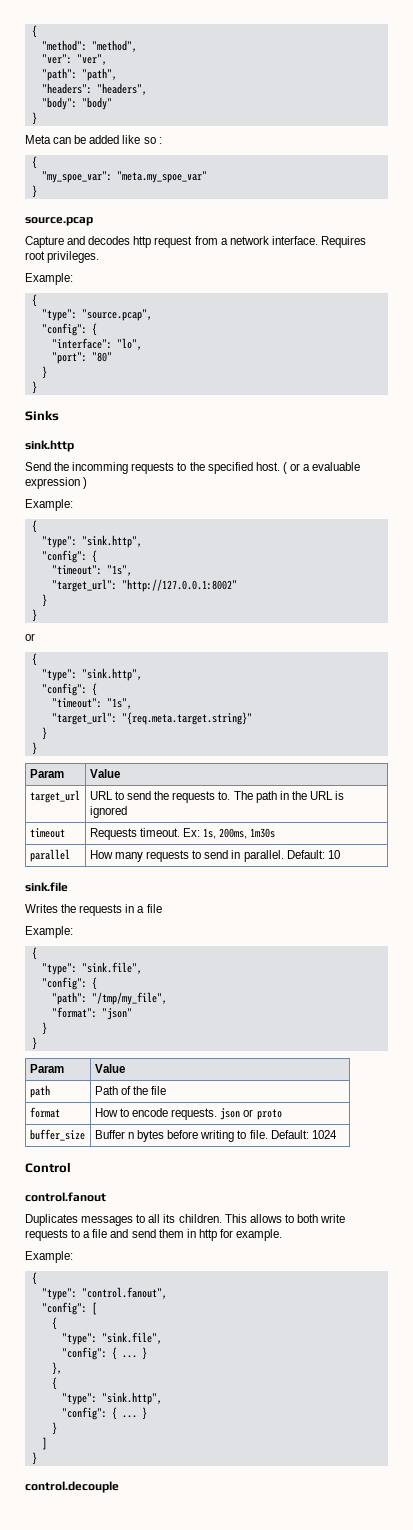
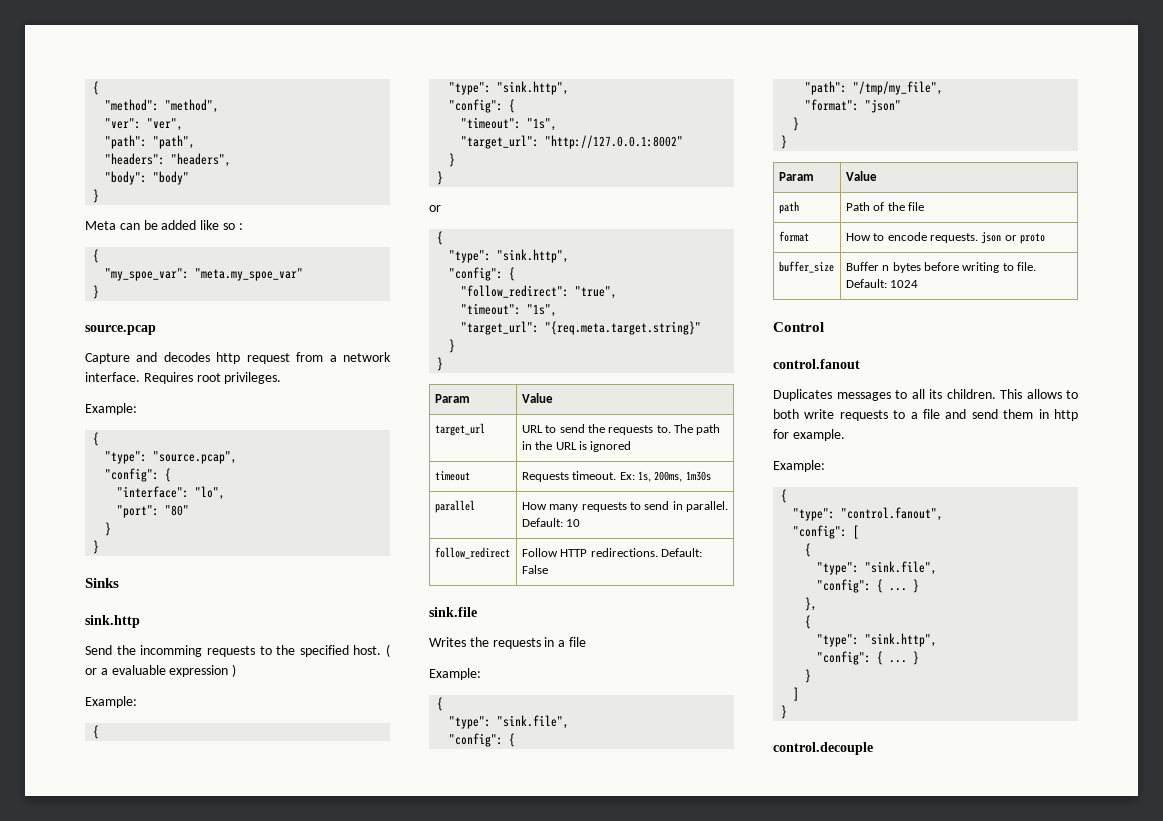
+ "follow_redirect": "true",
+ follow_redirect | Follow HTTP redirections. Default: False

